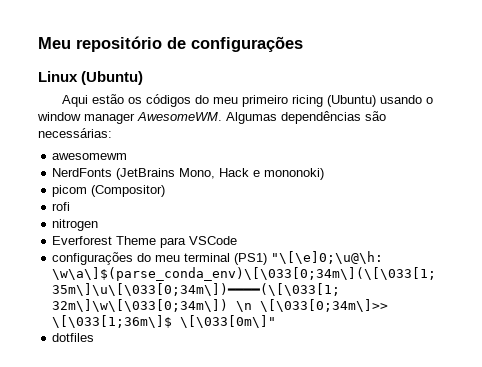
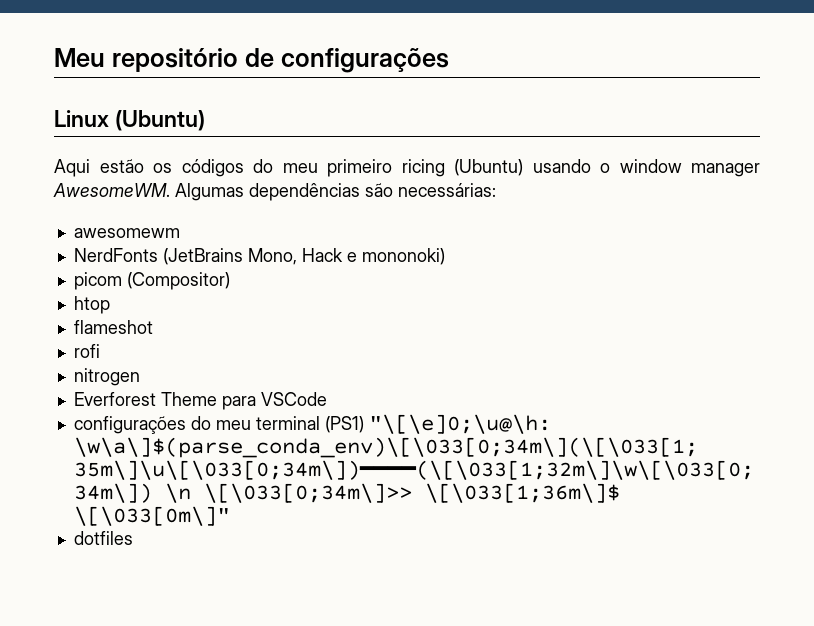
+ htop
+ flameshot

